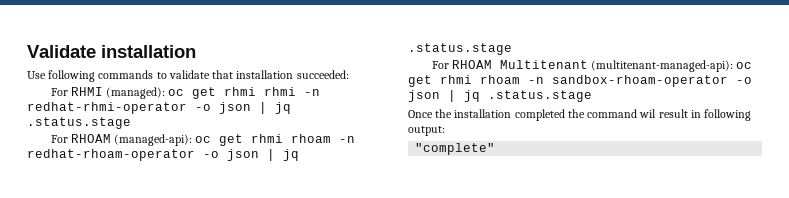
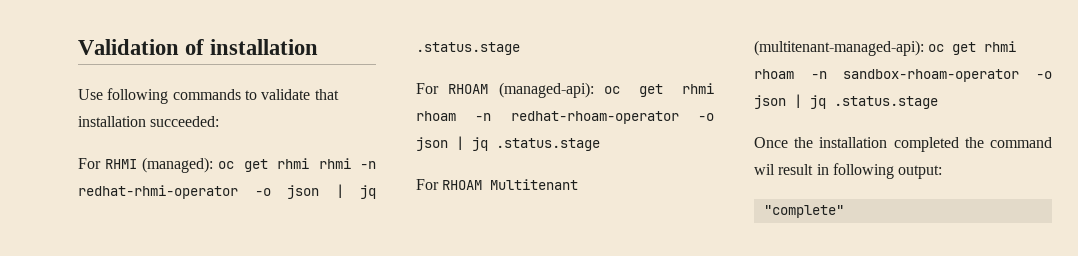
- Validate installation
+ Validation of installation

